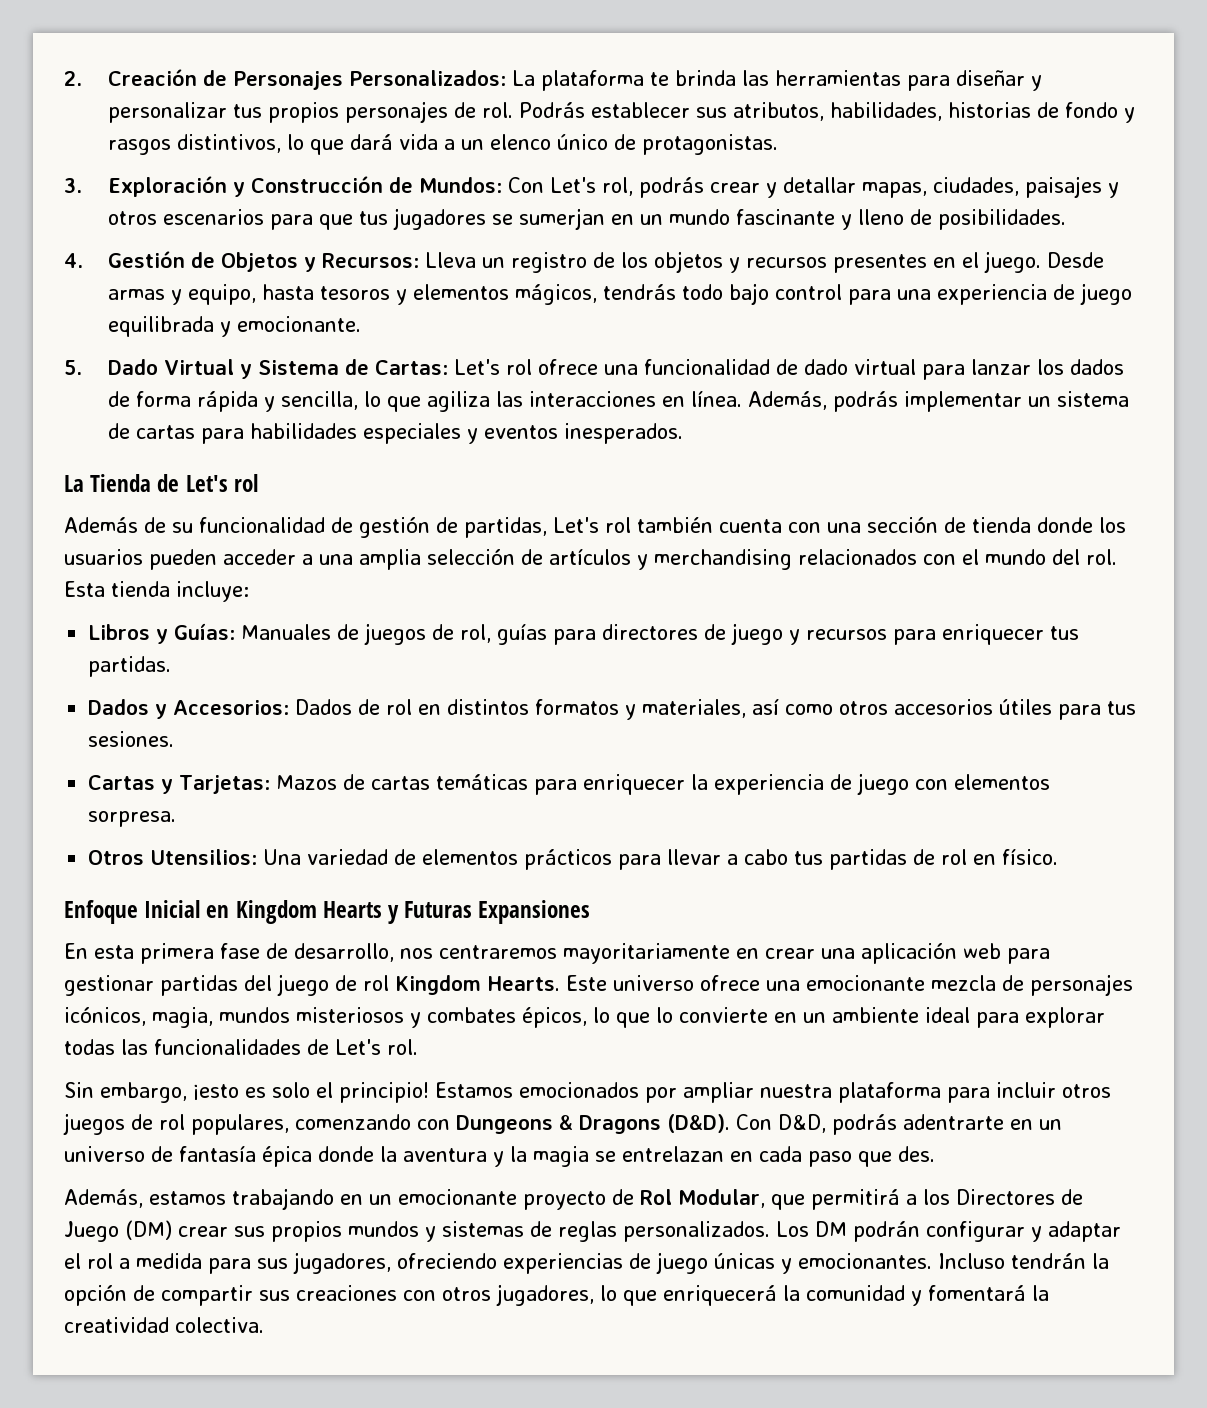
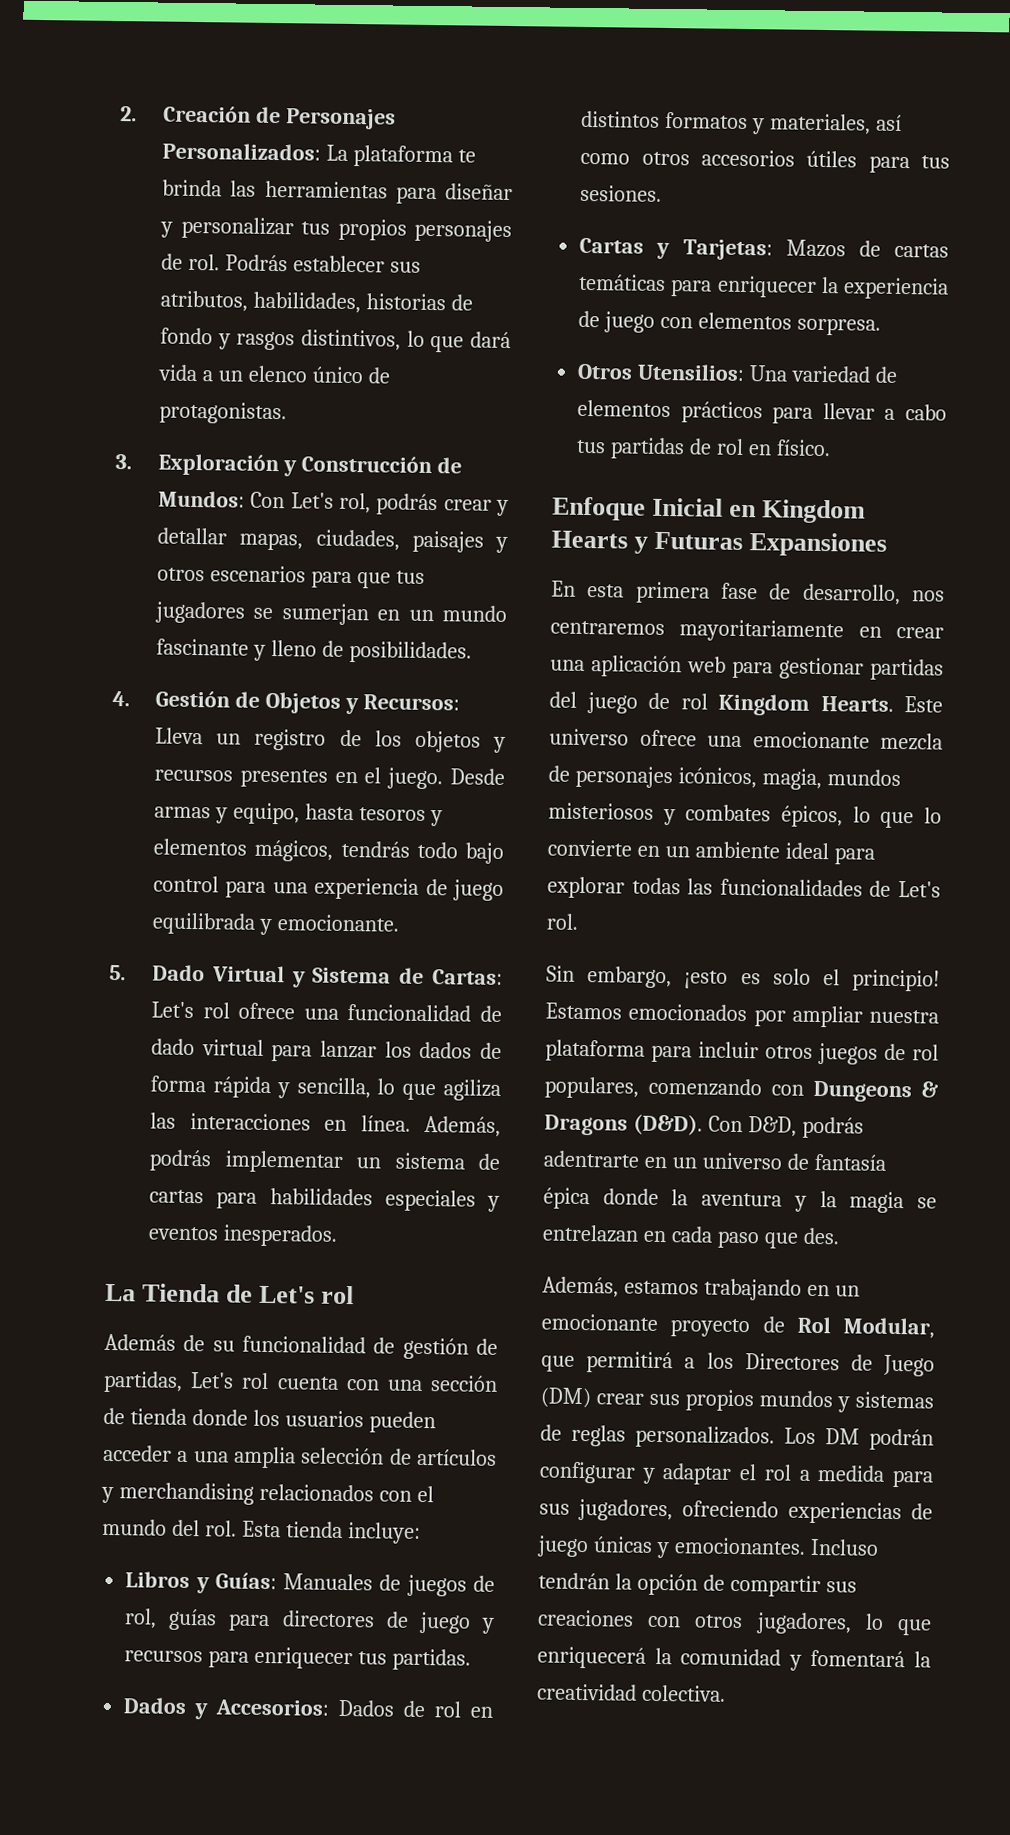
- Además de su funcionalidad de gestión de partidas, Let's rol también cuenta con una sección de tienda donde los usuarios pueden acceder a una amplia selección de artículos y merchandising relacionados con el mundo del rol.
+ Además de su funcionalidad de gestión de partidas, Let's rol cuenta con una sección de tienda donde los usuarios pueden acceder a una amplia selección de artículos y merchandising relacionados con el mundo del rol.

